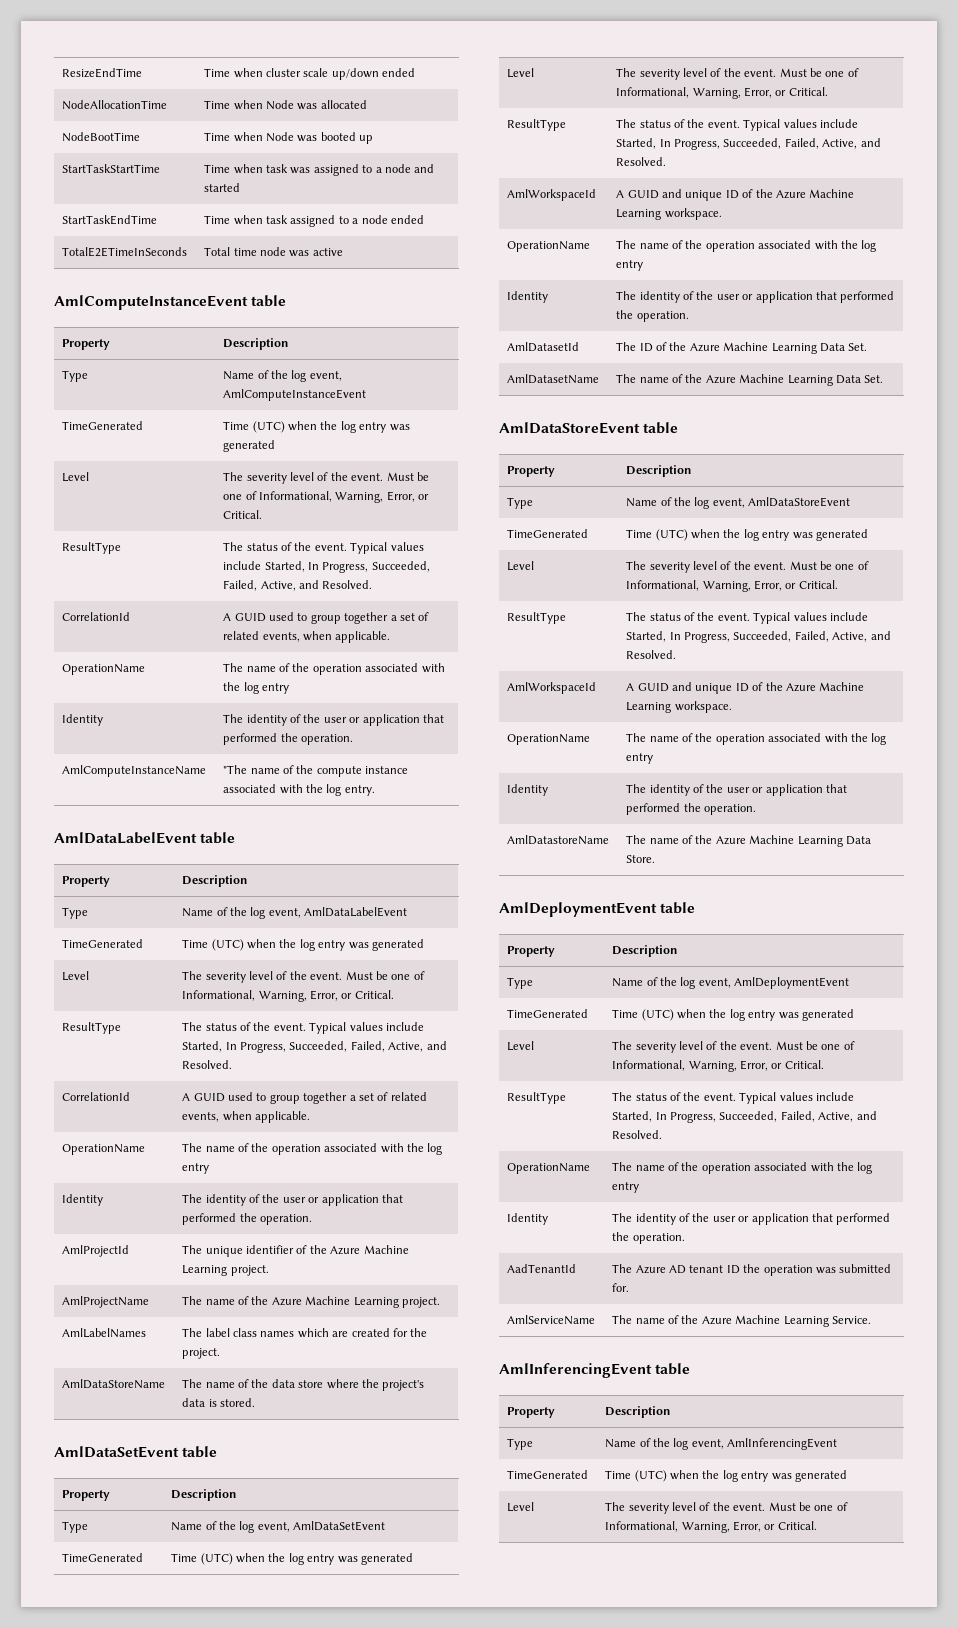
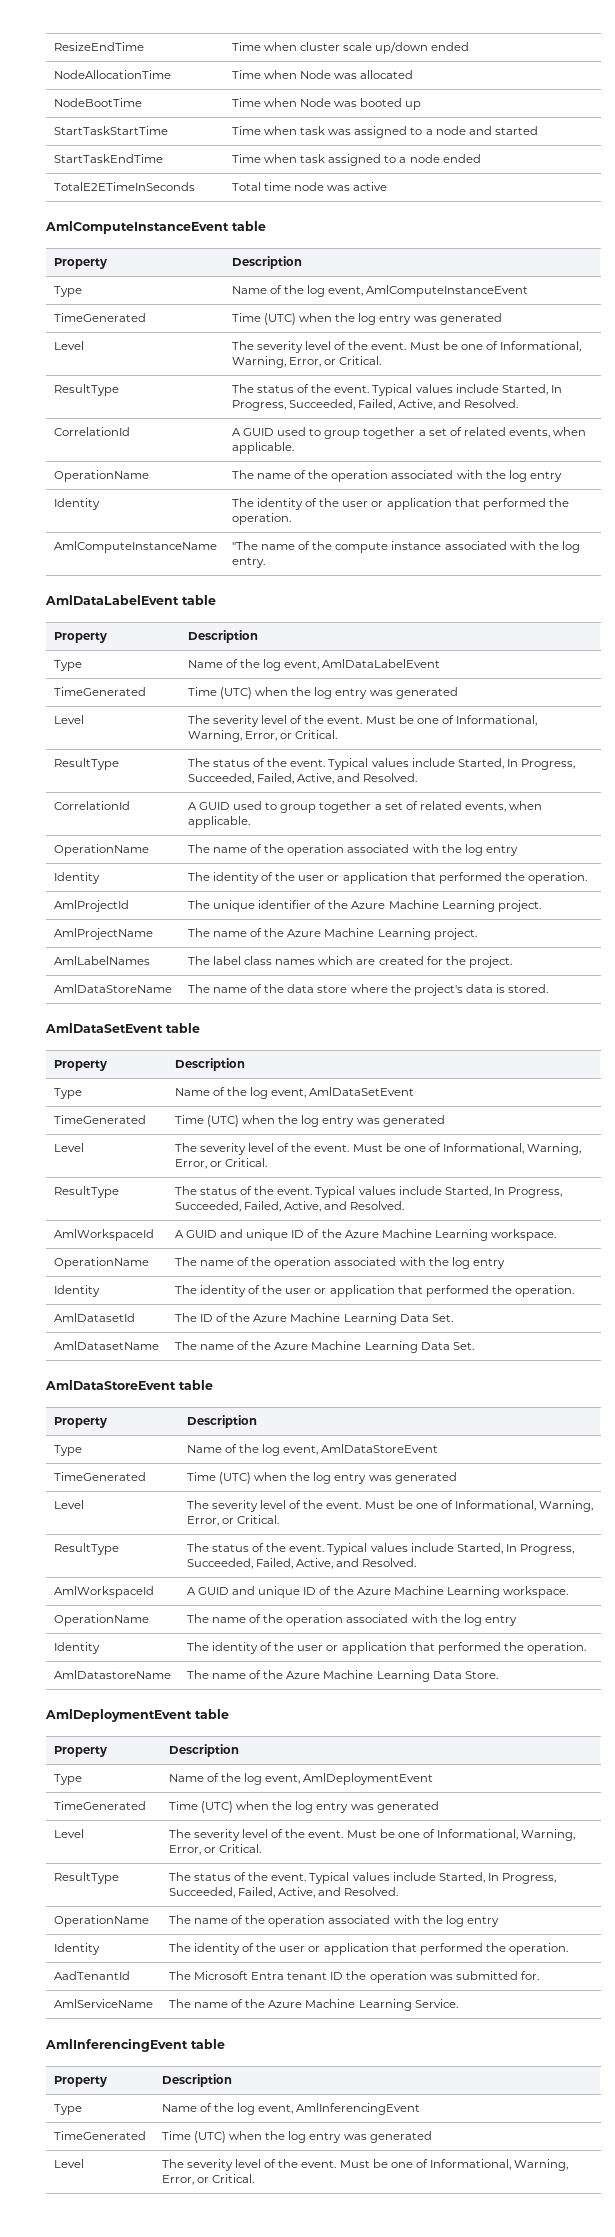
- AadTenantId | The Azure AD tenant ID the operation was submitted for.
+ AadTenantId | The Microsoft Entra tenant ID the operation was submitted for.

